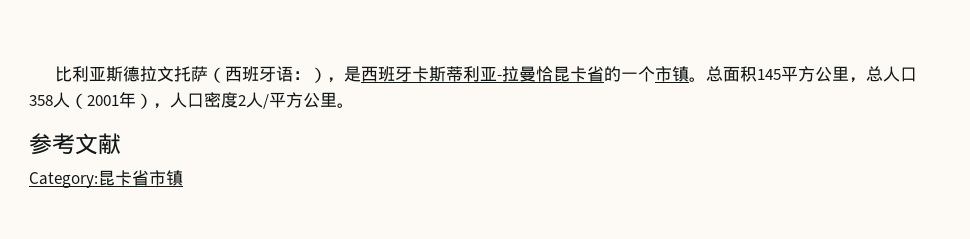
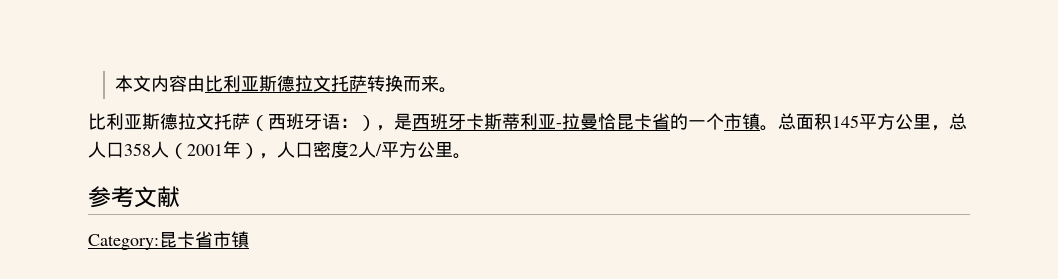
+ 本文内容由比利亚斯德拉文托萨转换而来。

